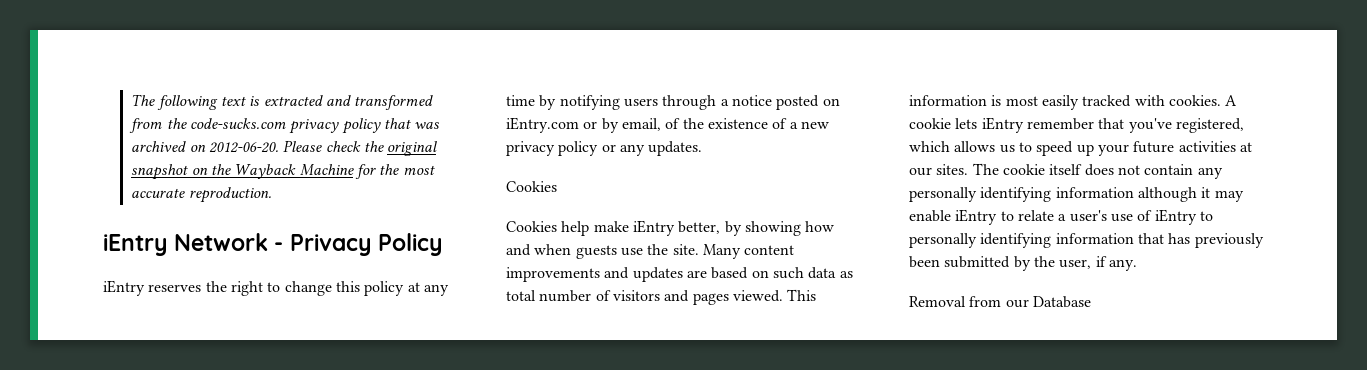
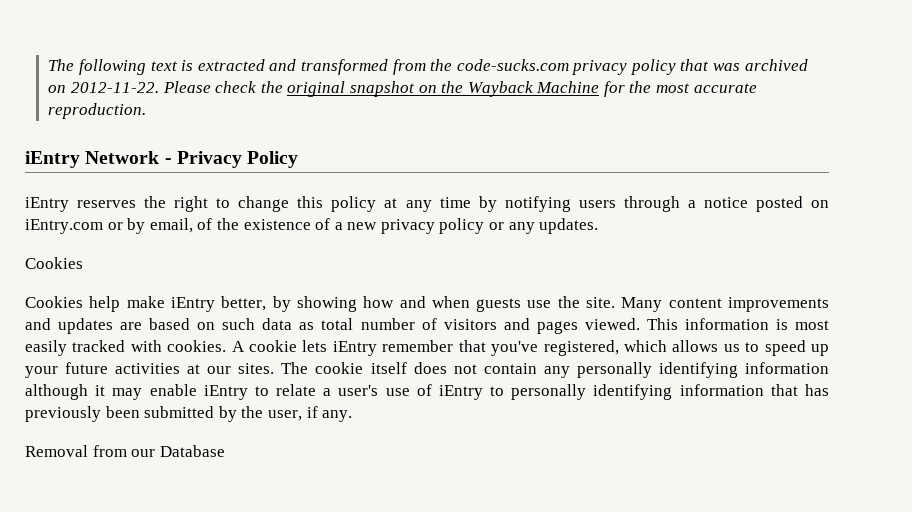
- The following text is extracted and transformed from the code-sucks.com privacy policy that was archived on 2012-06-20.
+ The following text is extracted and transformed from the code-sucks.com privacy policy that was archived on 2012-11-22.

